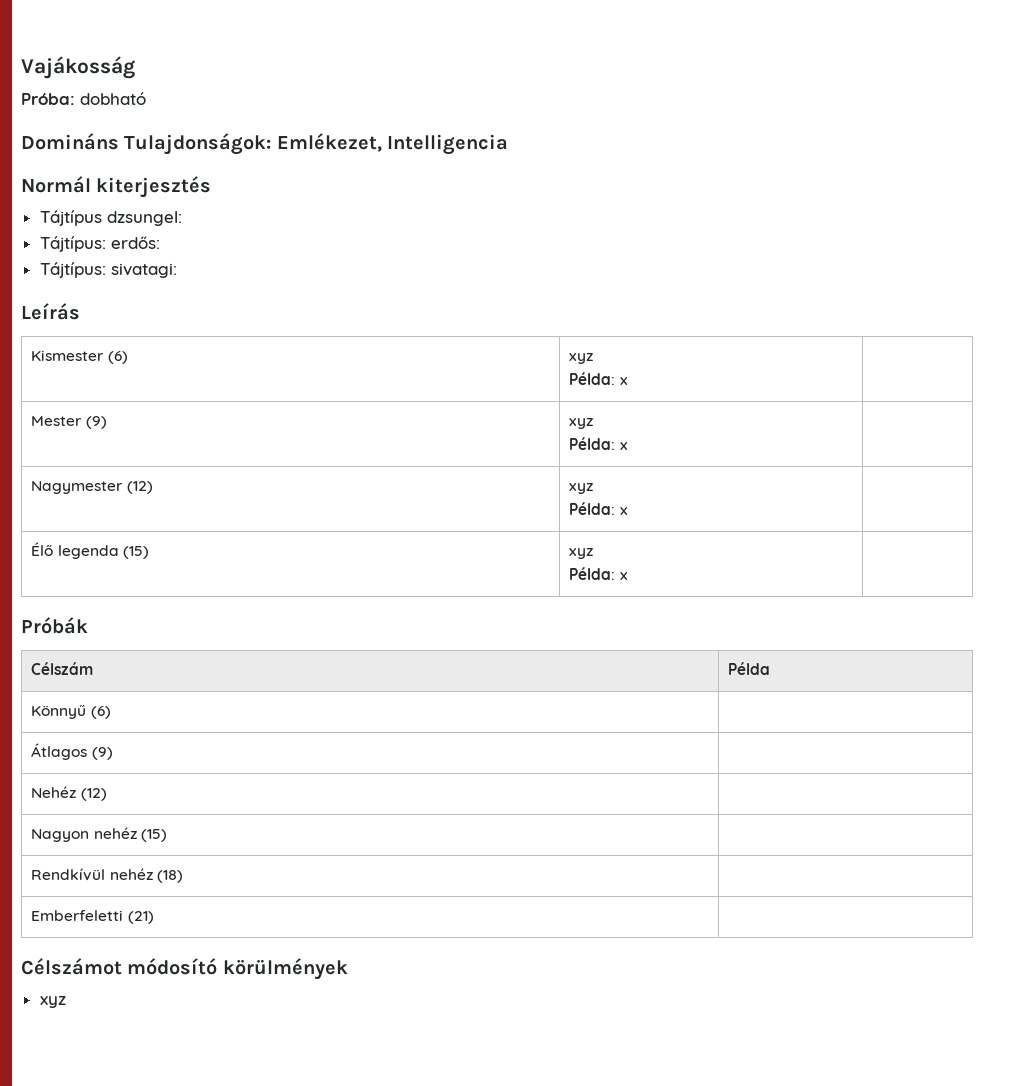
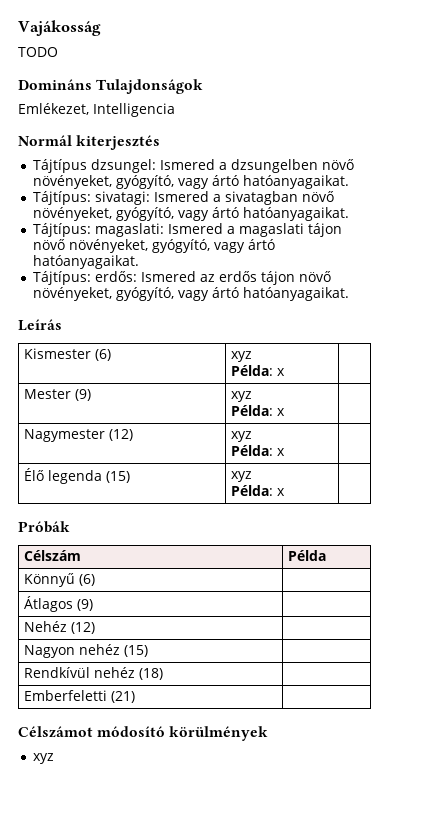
- Próba: dobható
+ TODO
- Domináns Tulajdonságok: Emlékezet, Intelligencia
+ Domináns Tulajdonságok
+ Emlékezet, Intelligencia
- Tájtípus dzsungel:
- Tájtípus: erdős:
- Tájtípus: sivatagi:
+ Tájtípus dzsungel: Ismered a dzsungelben növő növényeket, gyógyító, vagy ártó hatóanyagaikat.
+ Tájtípus: sivatagi: Ismered a sivatagban növő növényeket, gyógyító, vagy ártó hatóanyagaikat.
+ Tájtípus: magaslati: Ismered a magaslati tájon növő növényeket, gyógyító, vagy ártó hatóanyagaikat.
+ Tájtípus: erdős: Ismered az erdős tájon növő növényeket, gyógyító, vagy ártó hatóanyagaikat.

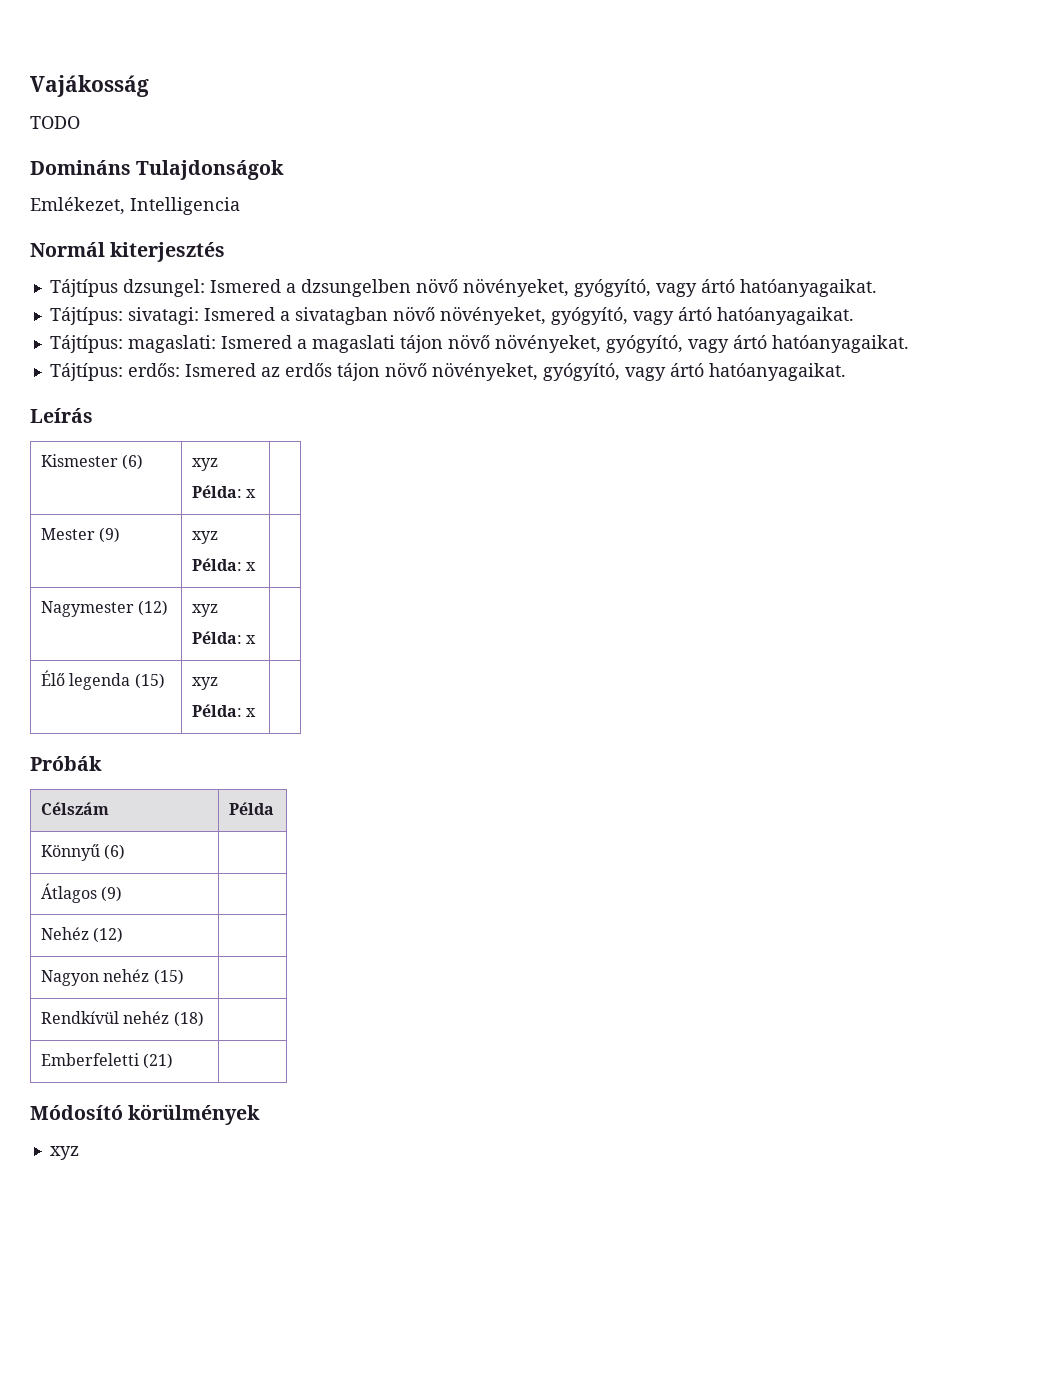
- Célszámot módosító körülmények
+ Módosító körülmények

